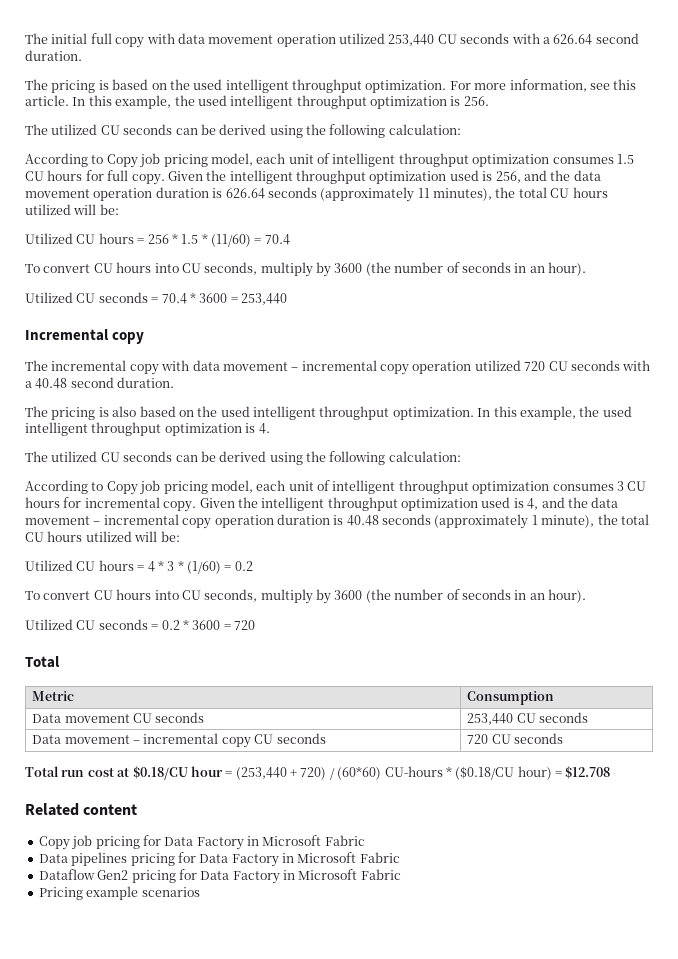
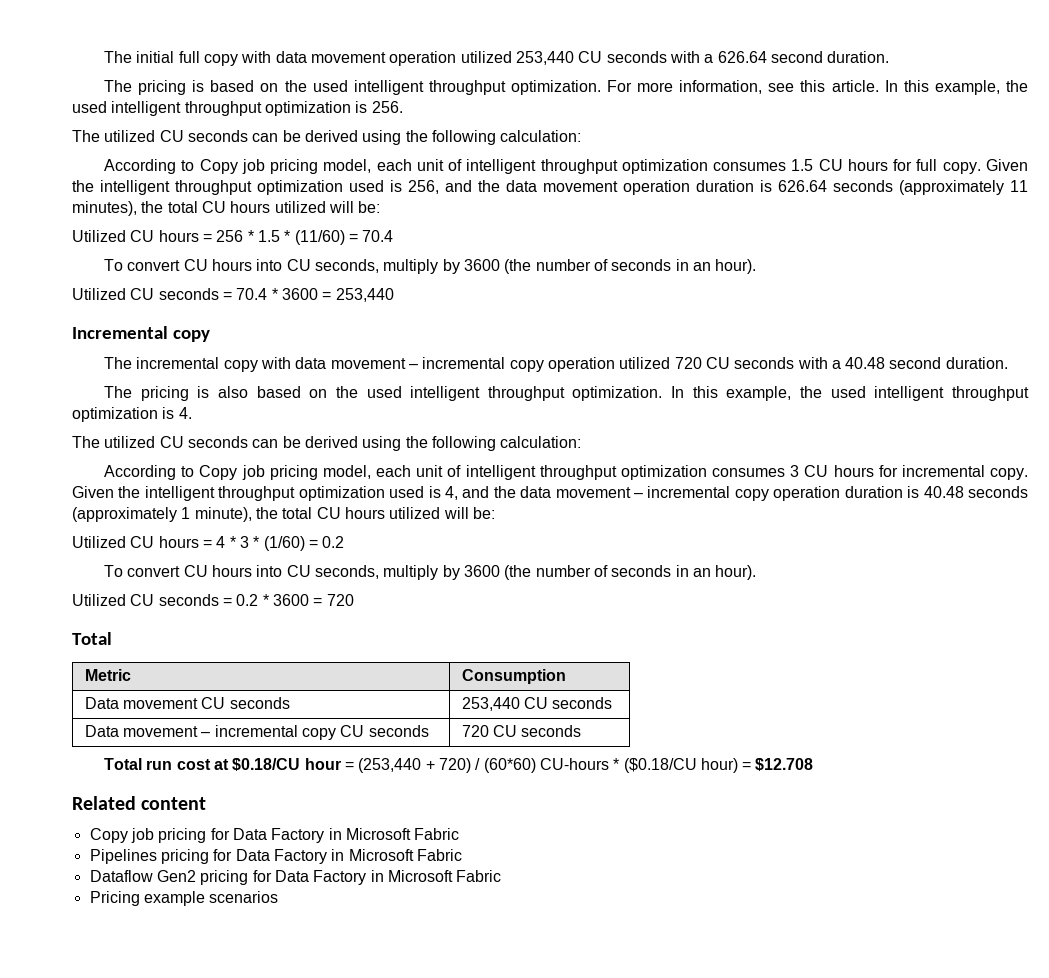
- Data pipelines pricing for Data Factory in Microsoft Fabric
+ Pipelines pricing for Data Factory in Microsoft Fabric

